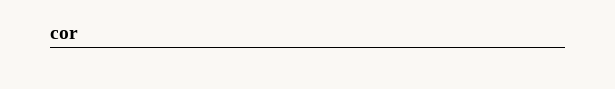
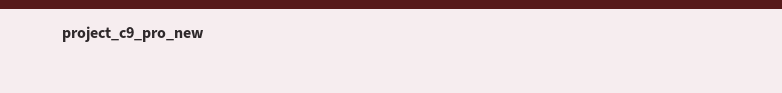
- cor
+ project_c9_pro_new

